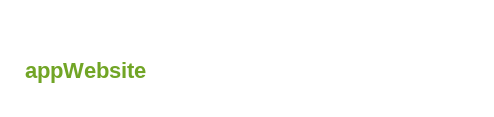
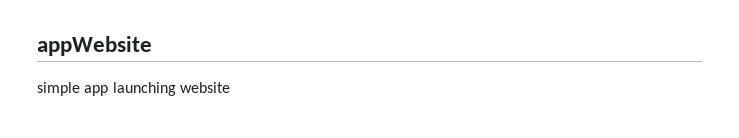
+ simple app launching website

